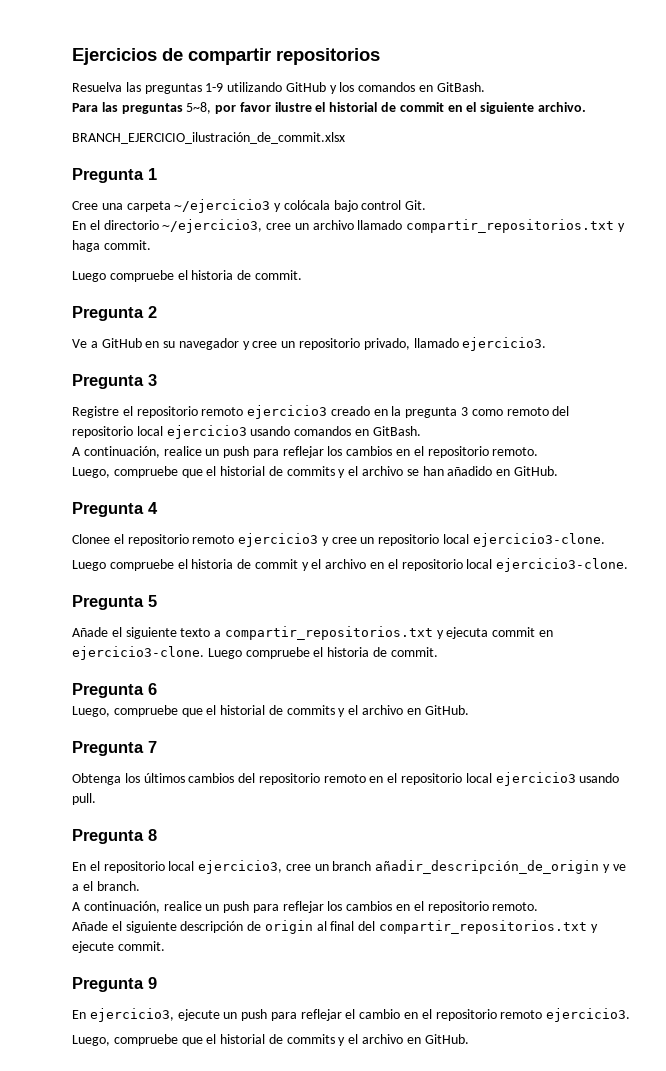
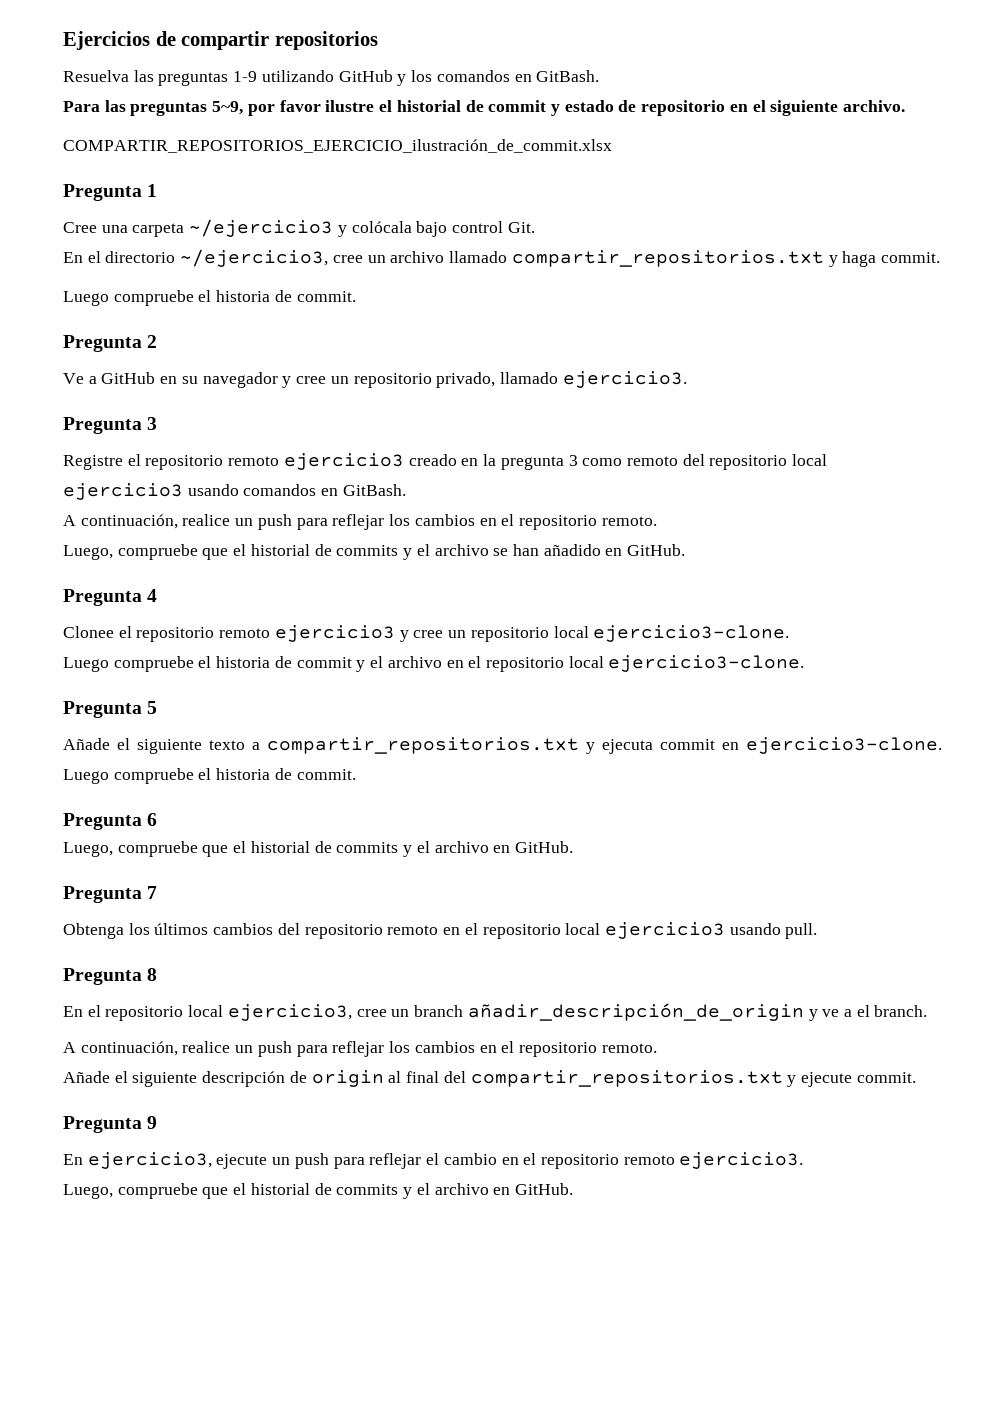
- Para las preguntas 5~8, por favor ilustre el historial de commit en el siguiente archivo.
+ Para las preguntas 5~9, por favor ilustre el historial de commit y estado de repositorio en el siguiente archivo.
- BRANCH_EJERCICIO_ilustración_de_commit.xlsx
+ COMPARTIR_REPOSITORIOS_EJERCICIO_ilustración_de_commit.xlsx

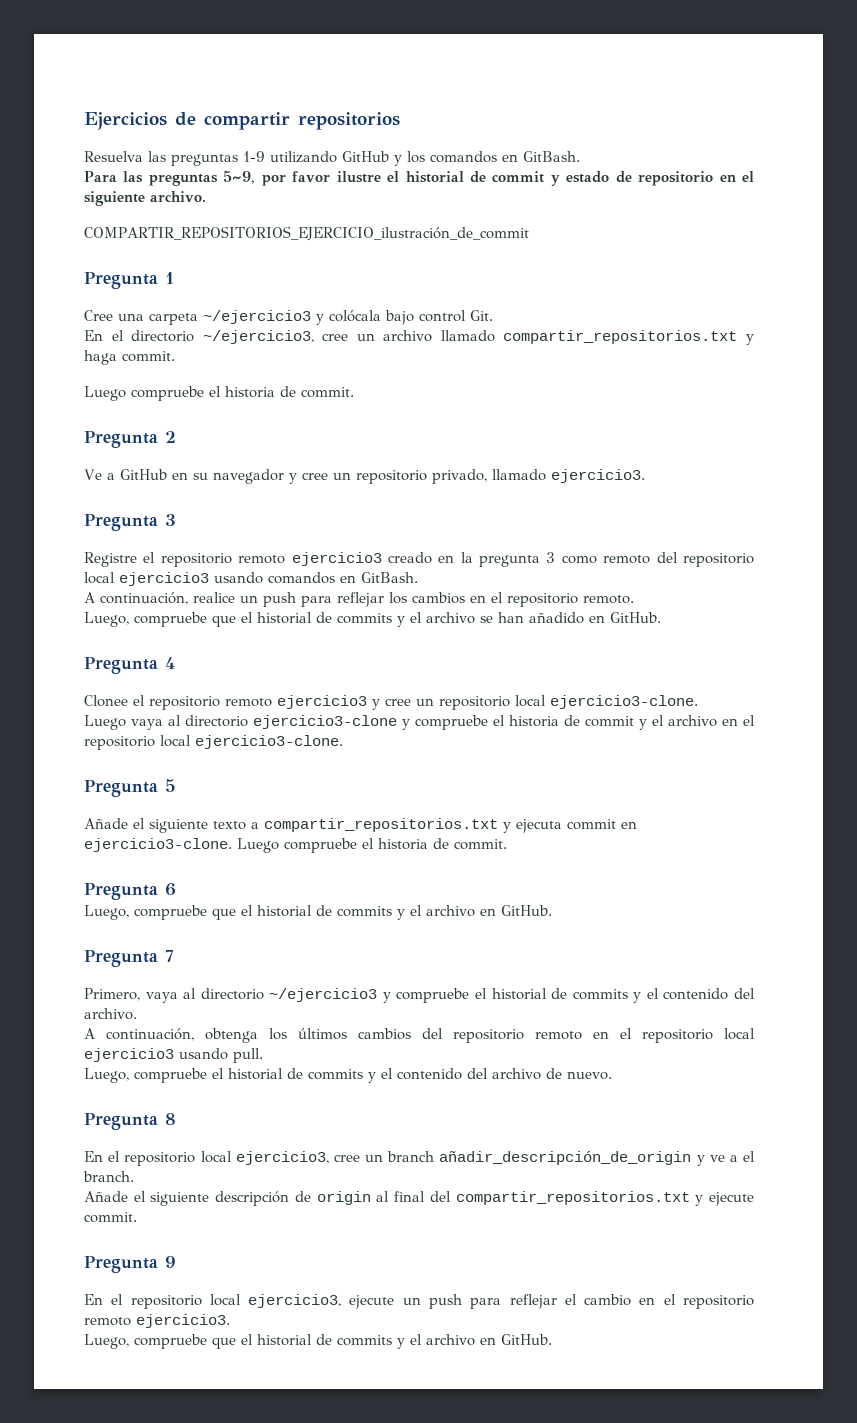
- COMPARTIR_REPOSITORIOS_EJERCICIO_ilustración_de_commit.xlsx
+ COMPARTIR_REPOSITORIOS_EJERCICIO_ilustración_de_commit
- Luego compruebe el historia de commit y el archivo en el repositorio local ejercicio3-clone.
+ Luego vaya al directorio ejercicio3-clone y compruebe el historia de commit y el archivo en el repositorio local ejercicio3-clone.
- Obtenga los últimos cambios del repositorio remoto en el repositorio local ejercicio3 usando pull.
+ Primero, vaya al directorio ~/ejercicio3 y compruebe el historial de commits y el contenido del archivo.
+ A continuación, obtenga los últimos cambios del repositorio remoto en el repositorio local ejercicio3 usando pull.
+ Luego, compruebe el historial de commits y el contenido del archivo de nuevo.
  En el repositorio local ejercicio3, cree un branch añadir_descripción_de_origin y ve a el branch.
- A continuación, realice un push para reflejar los cambios en el repositorio remoto.
- En ejercicio3, ejecute un push para reflejar el cambio en el repositorio remoto ejercicio3.
+ En el repositorio local ejercicio3, ejecute un push para reflejar el cambio en el repositorio remoto ejercicio3.

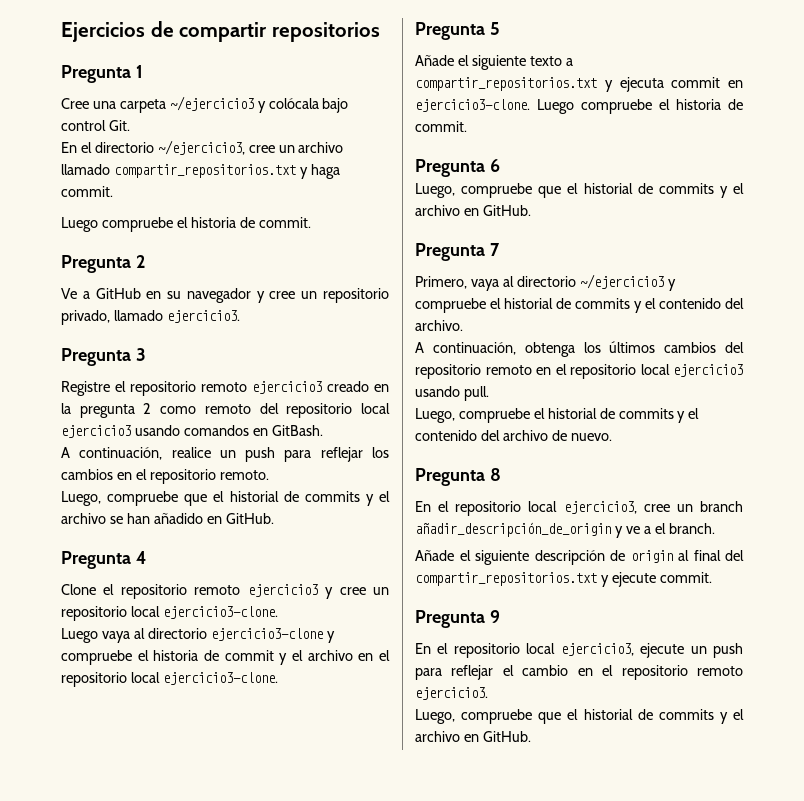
- Resuelva las preguntas 1-9 utilizando GitHub y los comandos en GitBash.
- Para las preguntas 5~9, por favor ilustre el historial de commit y estado de repositorio en el siguiente archivo.
- COMPARTIR_REPOSITORIOS_EJERCICIO_ilustración_de_commit
- Registre el repositorio remoto ejercicio3 creado en la pregunta 3 como remoto del repositorio local ejercicio3 usando comandos en GitBash.
+ Registre el repositorio remoto ejercicio3 creado en la pregunta 2 como remoto del repositorio local ejercicio3 usando comandos en GitBash.
- Clonee el repositorio remoto ejercicio3 y cree un repositorio local ejercicio3-clone.
+ Clone el repositorio remoto ejercicio3 y cree un repositorio local ejercicio3-clone.

